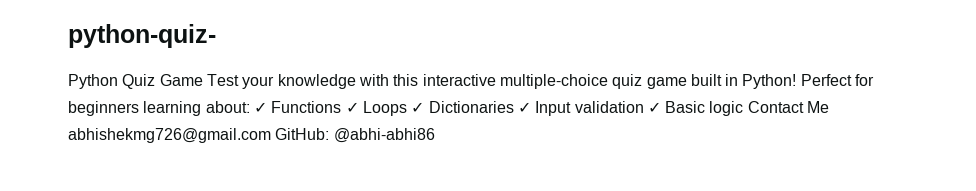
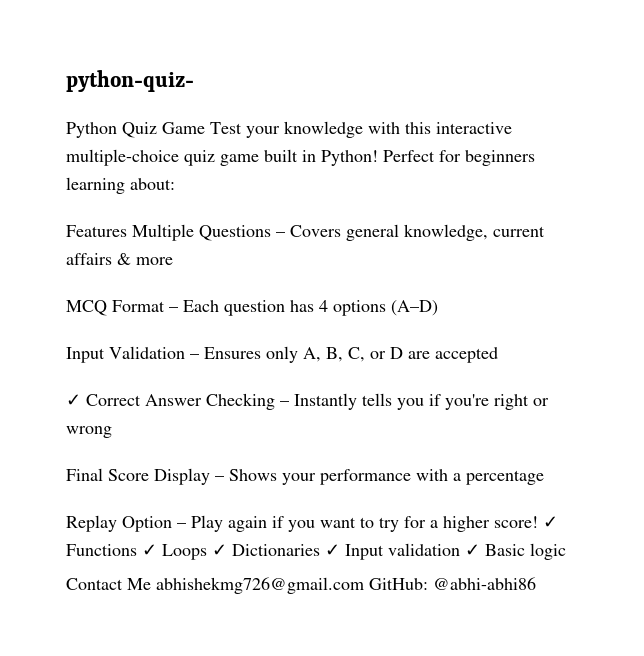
- Perfect for beginners learning about: ✓ Functions ✓ Loops ✓ Dictionaries ✓ Input validation ✓ Basic logic Contact Me abhishekmg726@gmail.com GitHub: @abhi-abhi86
+ Perfect for beginners learning about:
+ Features Multiple Questions – Covers general knowledge, current affairs & more
+ MCQ Format – Each question has 4 options (A–D)
+ Input Validation – Ensures only A, B, C, or D are accepted
+ ✓ Correct Answer Checking – Instantly tells you if you're right or wrong
+ Final Score Display – Shows your performance with a percentage
+ Replay Option – Play again if you want to try for a higher score! ✓ Functions ✓ Loops ✓ Dictionaries ✓ Input validation ✓ Basic logic
+ Contact Me abhishekmg726@gmail.com GitHub: @abhi-abhi86

